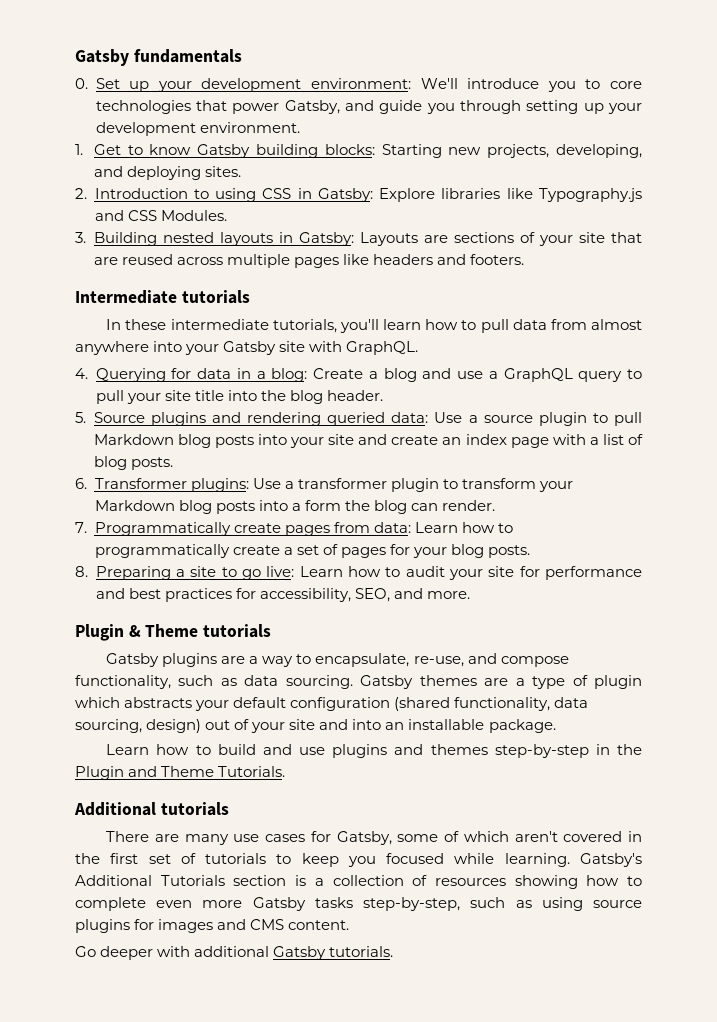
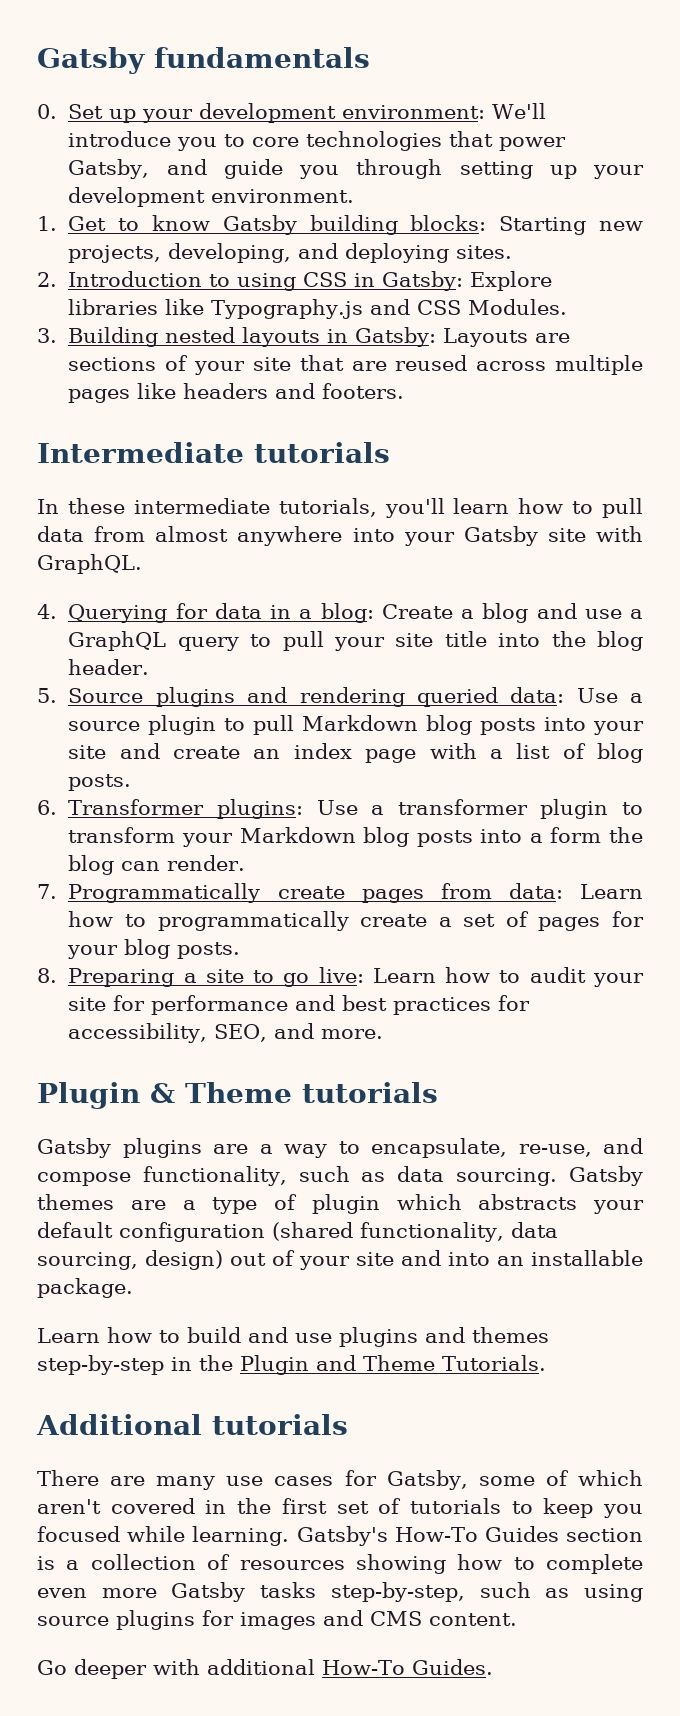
- Gatsby's Additional Tutorials section is a collection of resources showing how to complete even more Gatsby tasks step-by-step, such as using source plugins for images and CMS content.
+ Gatsby's How-To Guides section is a collection of resources showing how to complete even more Gatsby tasks step-by-step, such as using source plugins for images and CMS content.
- Go deeper with additional Gatsby tutorials.
+ Go deeper with additional How-To Guides.

